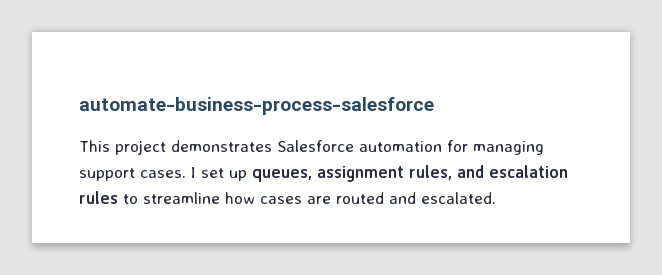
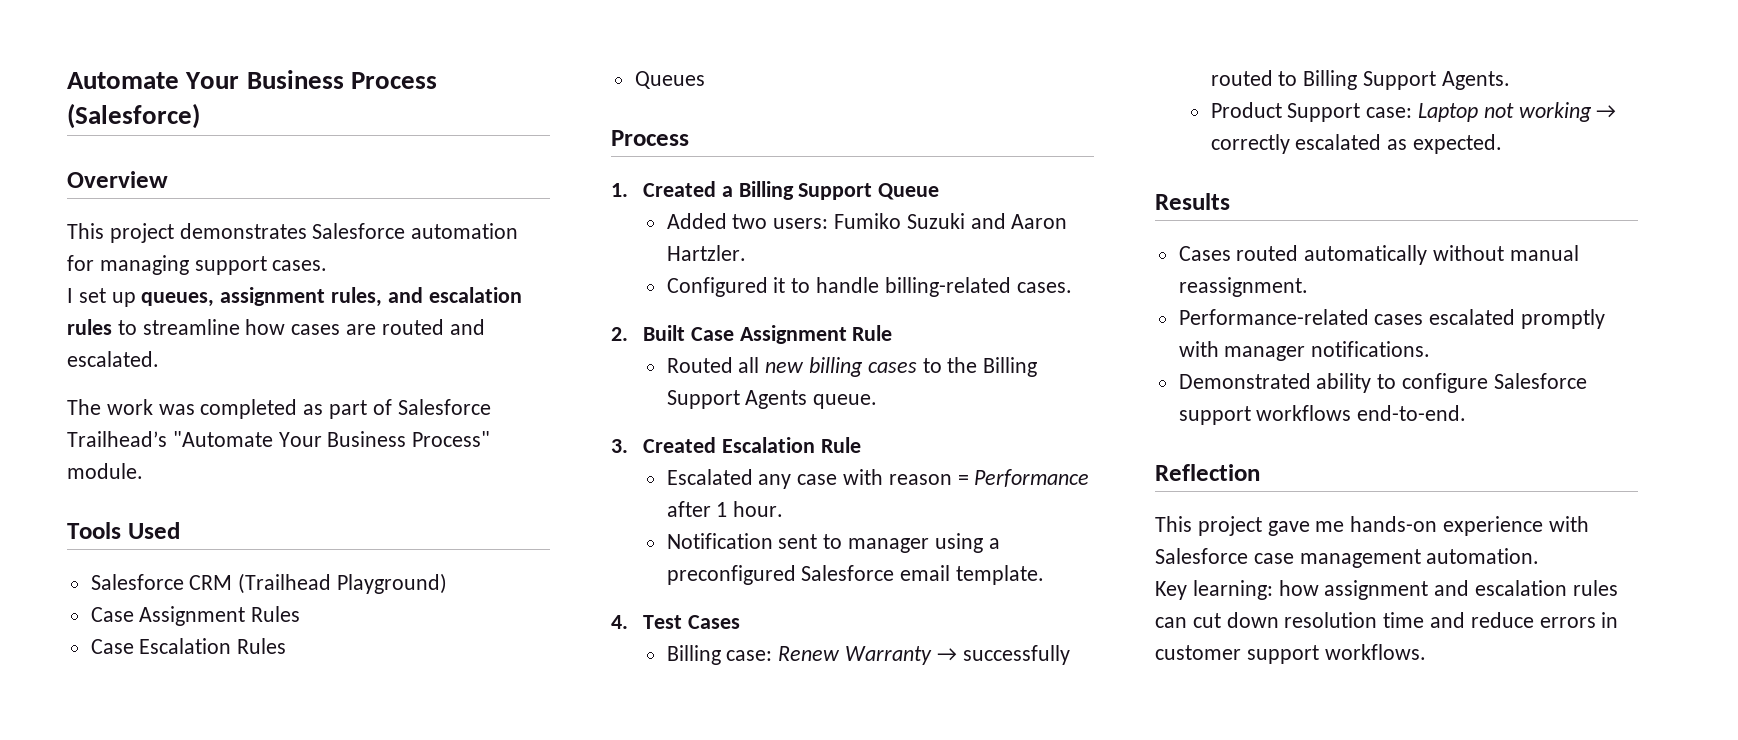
- automate-business-process-salesforce
+ Automate Your Business Process (Salesforce)
+ Overview
- This project demonstrates Salesforce automation for managing support cases. I set up queues, assignment rules, and escalation rules to streamline how cases are routed and escalated.
+ This project demonstrates Salesforce automation for managing support cases.
+ I set up queues, assignment rules, and escalation rules to streamline how cases are routed and escalated.
+ The work was completed as part of Salesforce Trailhead’s "Automate Your Business Process" module.
+ Tools Used
+ Salesforce CRM (Trailhead Playground)
+ Case Assignment Rules
+ Case Escalation Rules
+ Queues
+ Process
+ 1. Created a Billing Support Queue
+ Added two users: Fumiko Suzuki and Aaron Hartzler.
+ Configured it to handle billing-related cases.
+ 2. Built Case Assignment Rule
+ Routed all new billing cases to the Billing Support Agents queue.
+ 3. Created Escalation Rule
+ Escalated any case with reason = Performance after 1 hour.
+ Notification sent to manager using a preconfigured Salesforce email template.
+ 4. Test Cases
+ Billing case: Renew Warranty → successfully routed to Billing Support Agents.
+ Product Support case: Laptop not working → correctly escalated as expected.
+ Results
+ Cases routed automatically without manual reassignment.
+ Performance-related cases escalated promptly with manager notifications.
+ Demonstrated ability to configure Salesforce support workflows end-to-end.
+ Reflection
+ This project gave me hands-on experience with Salesforce case management automation.
+ Key learning: how assignment and escalation rules can cut down resolution time and reduce errors in customer support workflows.

